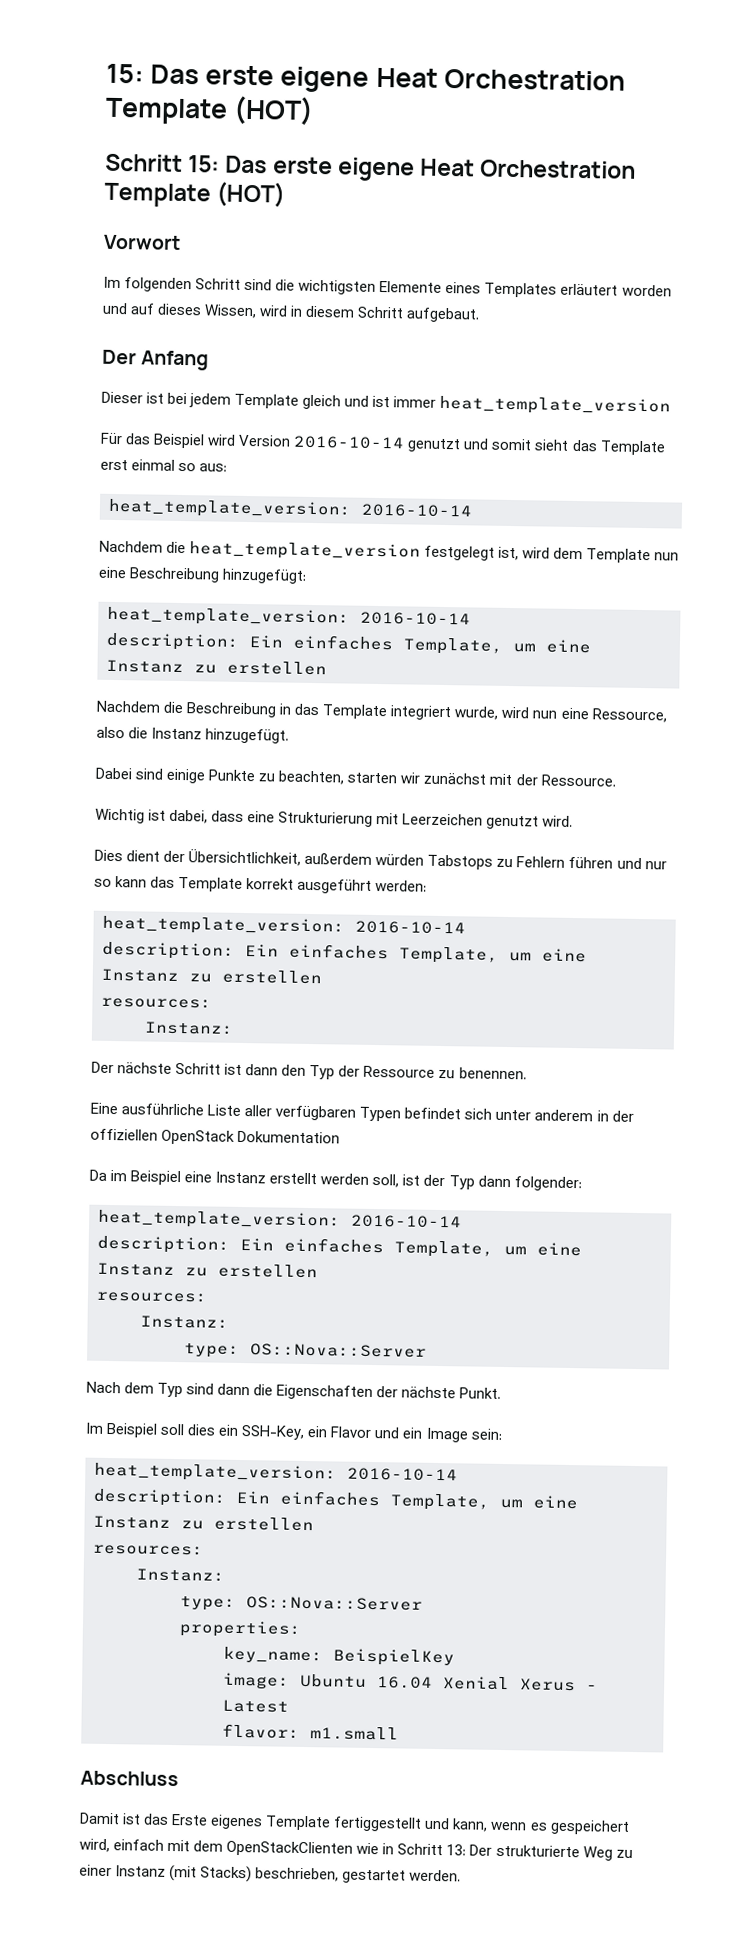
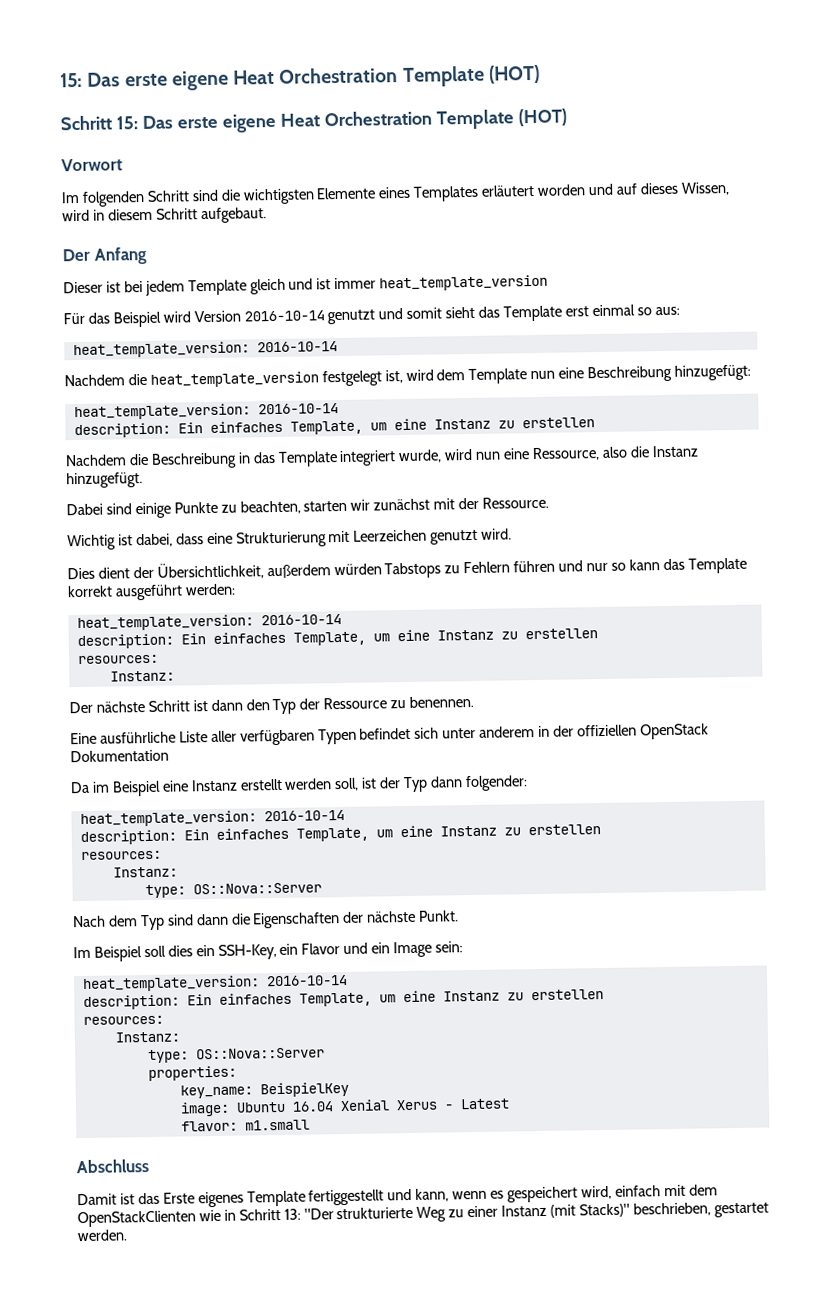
- Damit ist das Erste eigenes Template fertiggestellt und kann, wenn es gespeichert wird, einfach mit dem OpenStackClienten wie in Schritt 13: Der strukturierte Weg zu einer Instanz (mit Stacks) beschrieben, gestartet werden.
+ Damit ist das Erste eigenes Template fertiggestellt und kann, wenn es gespeichert wird, einfach mit dem OpenStackClienten wie in Schritt 13: "Der strukturierte Weg zu einer Instanz (mit Stacks)" beschrieben, gestartet werden.

